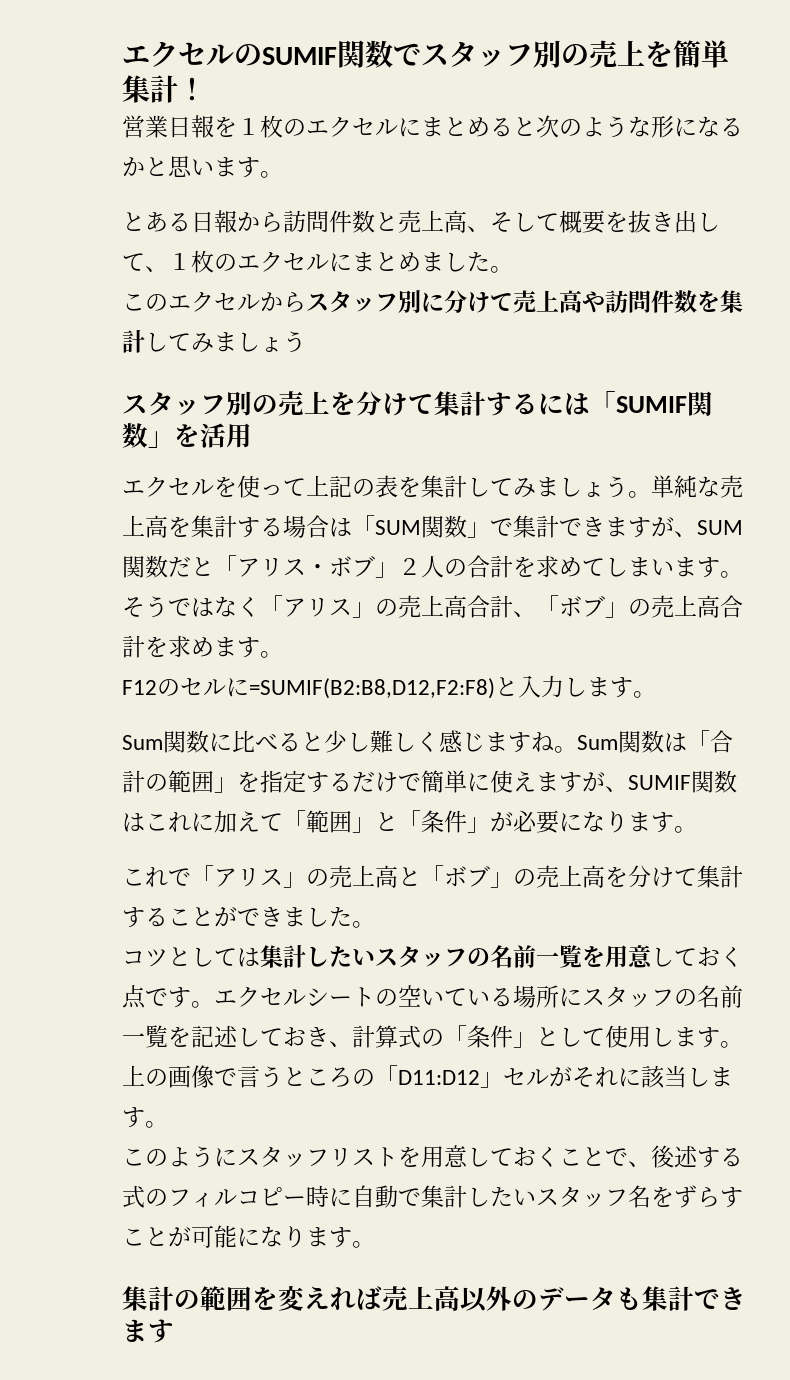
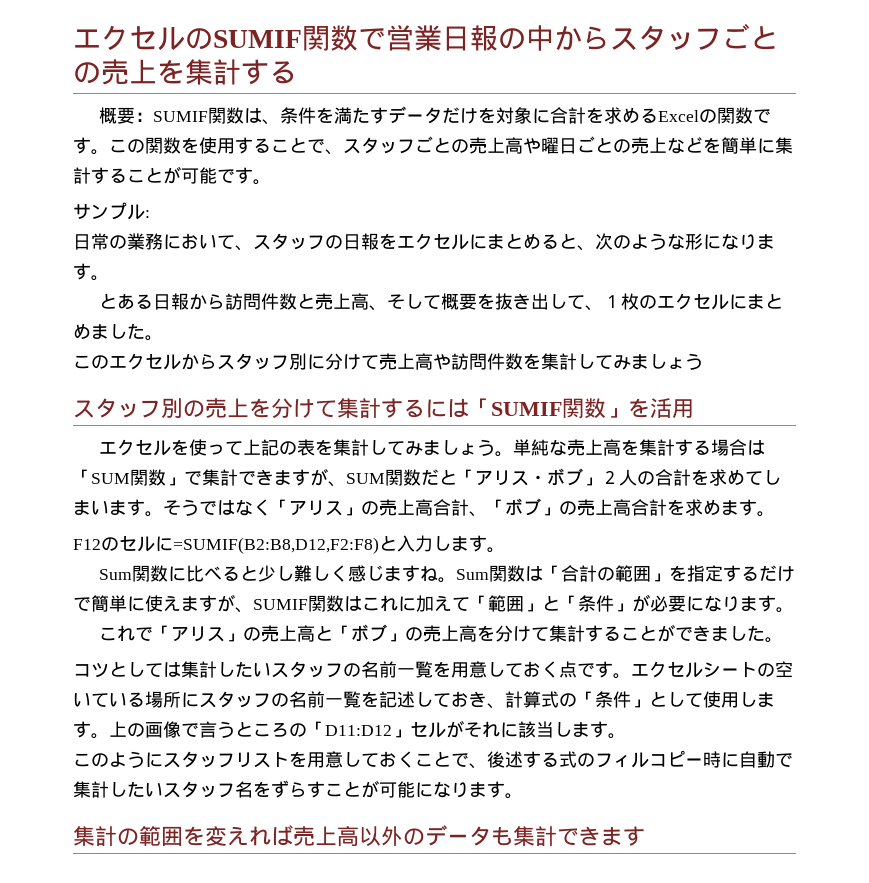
- エクセルのSUMIF関数でスタッフ別の売上を簡単集計！
- 営業日報を１枚のエクセルにまとめると次のような形になるかと思います。
+ エクセルのSUMIF関数で営業日報の中からスタッフごとの売上を集計する
+ 概要：SUMIF関数は、条件を満たすデータだけを対象に合計を求めるExcelの関数です。この関数を使用することで、スタッフごとの売上高や曜日ごとの売上などを簡単に集計することが可能です。
+ サンプル:
+ 日常の業務において、スタッフの日報をエクセルにまとめると、次のような形になります。

